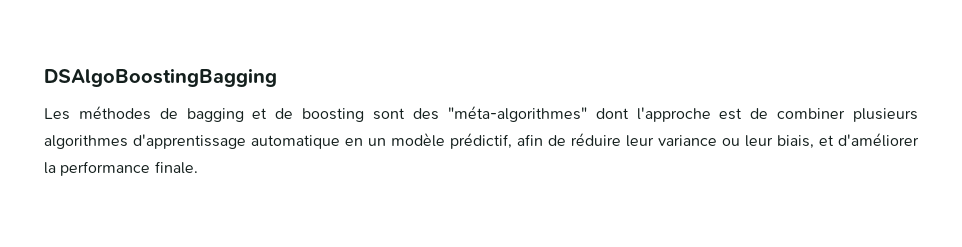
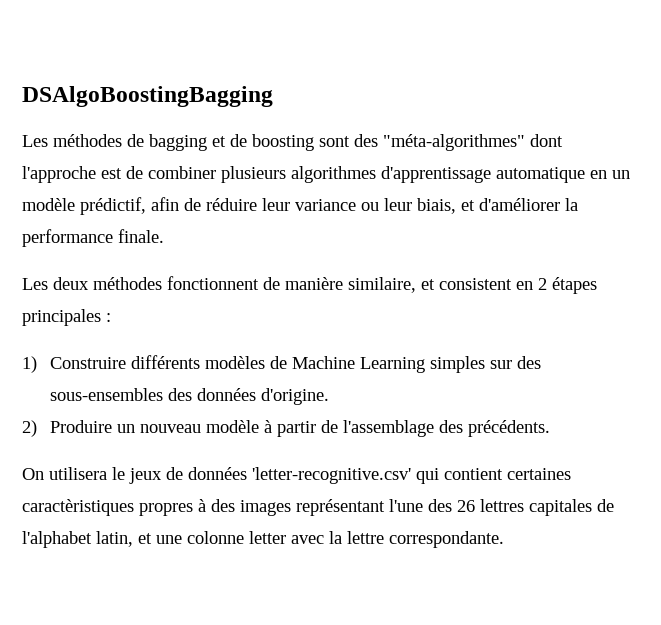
+ Les deux méthodes fonctionnent de manière similaire, et consistent en 2 étapes principales :
+ 1) Construire différents modèles de Machine Learning simples sur des sous-ensembles des données d'origine.
+ 2) Produire un nouveau modèle à partir de l'assemblage des précédents.
+ On utilisera le jeux de données 'letter-recognitive.csv' qui contient certaines caractèristiques propres à des images représentant l'une des 26 lettres capitales de l'alphabet latin, et une colonne letter avec la lettre correspondante.

